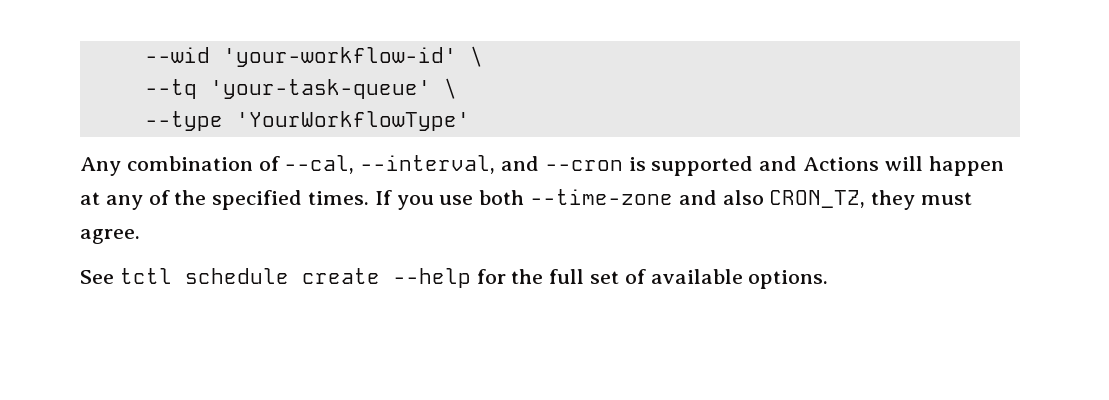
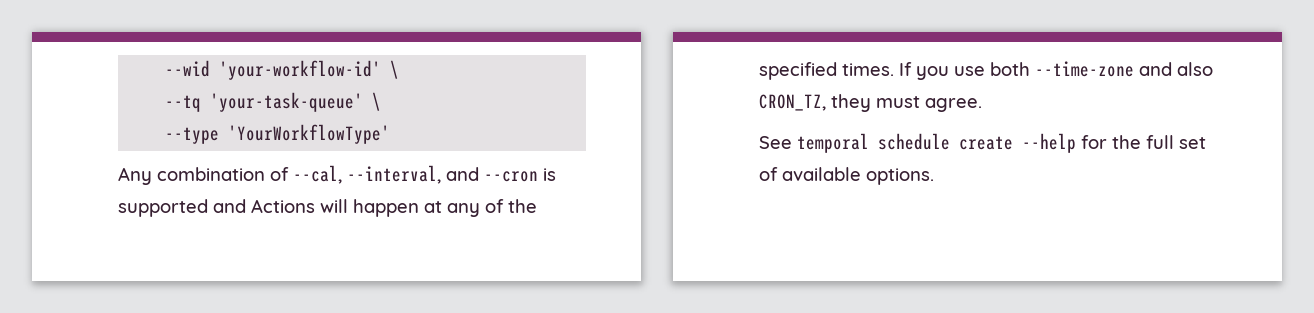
- See tctl schedule create --help for the full set of available options.
+ See temporal schedule create --help for the full set of available options.

